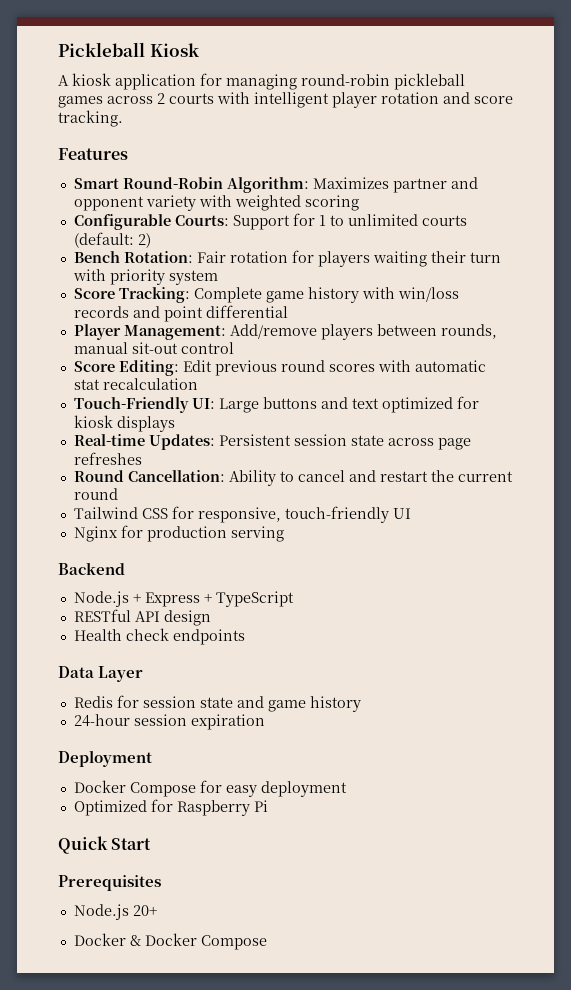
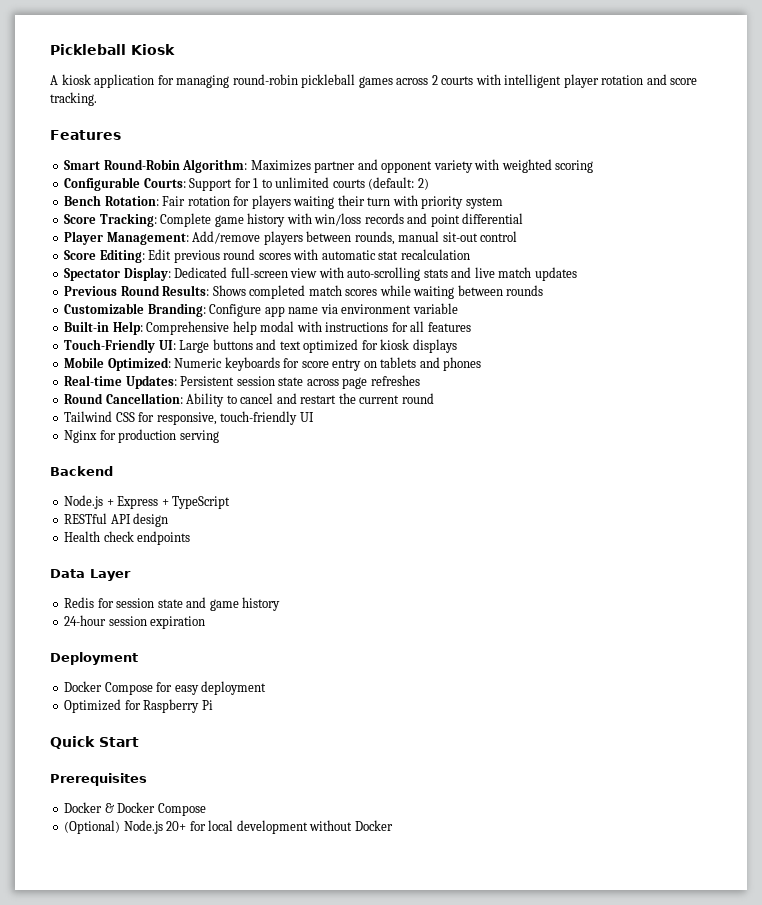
+ Spectator Display: Dedicated full-screen view with auto-scrolling stats and live match updates
+ Previous Round Results: Shows completed match scores while waiting between rounds
+ Customizable Branding: Configure app name via environment variable
+ Built-in Help: Comprehensive help modal with instructions for all features
+ Mobile Optimized: Numeric keyboards for score entry on tablets and phones
- Node.js 20+
+ (Optional) Node.js 20+ for local development without Docker

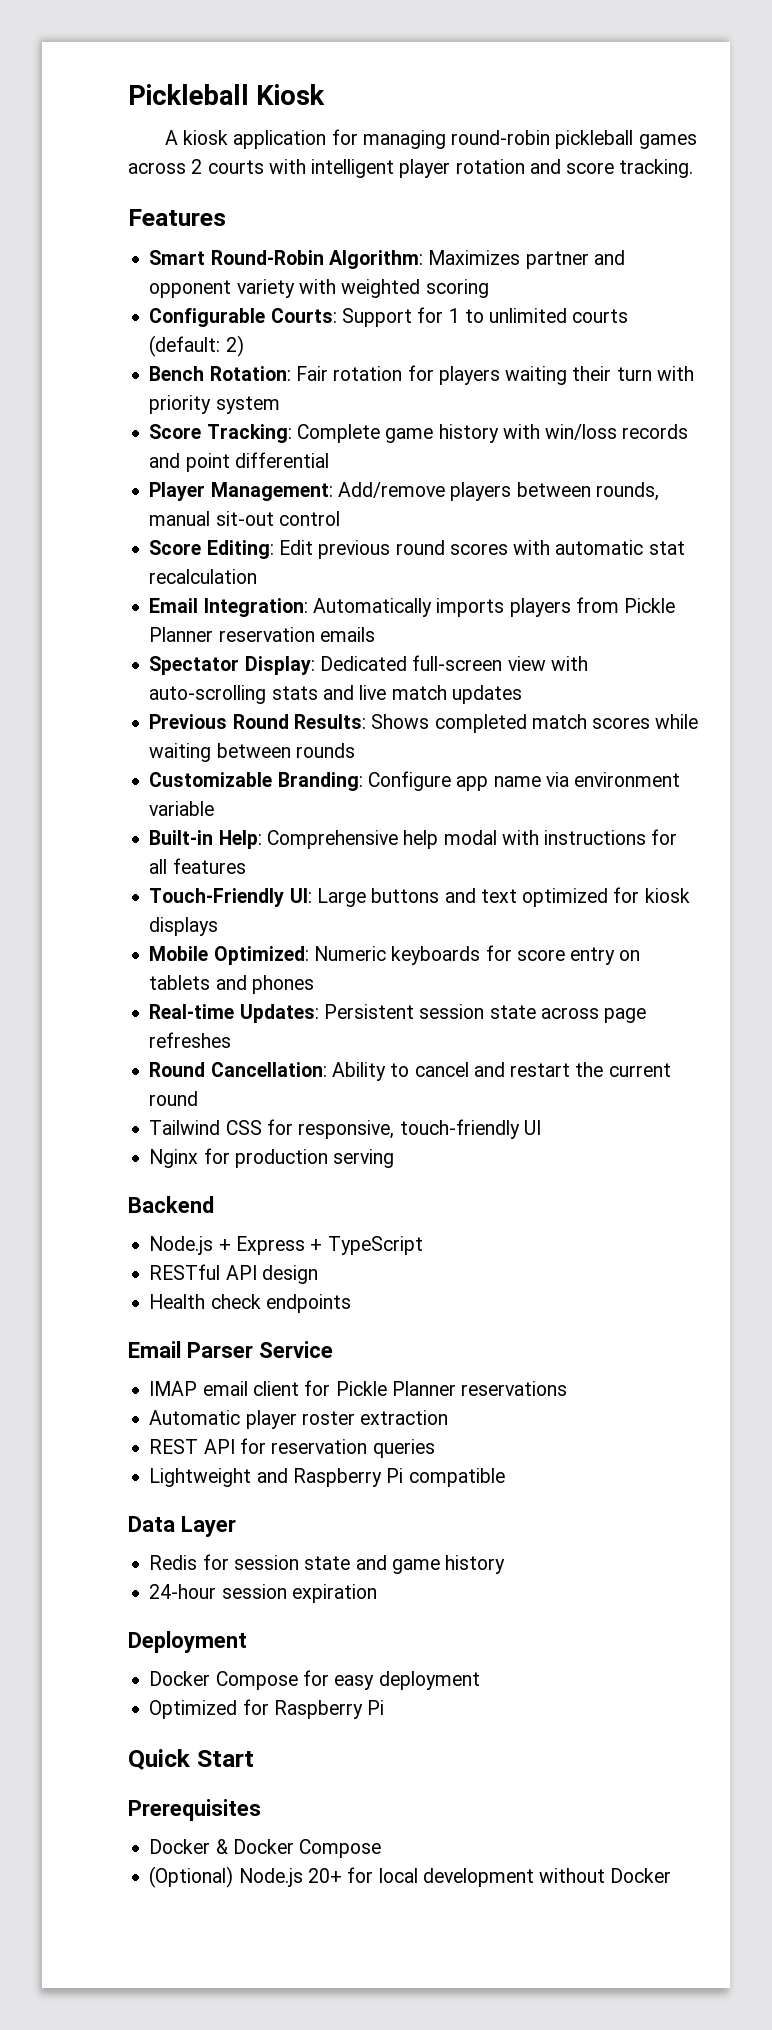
+ Email Integration: Automatically imports players from Pickle Planner reservation emails
+ Email Parser Service
+ IMAP email client for Pickle Planner reservations
+ Automatic player roster extraction
+ REST API for reservation queries
+ Lightweight and Raspberry Pi compatible

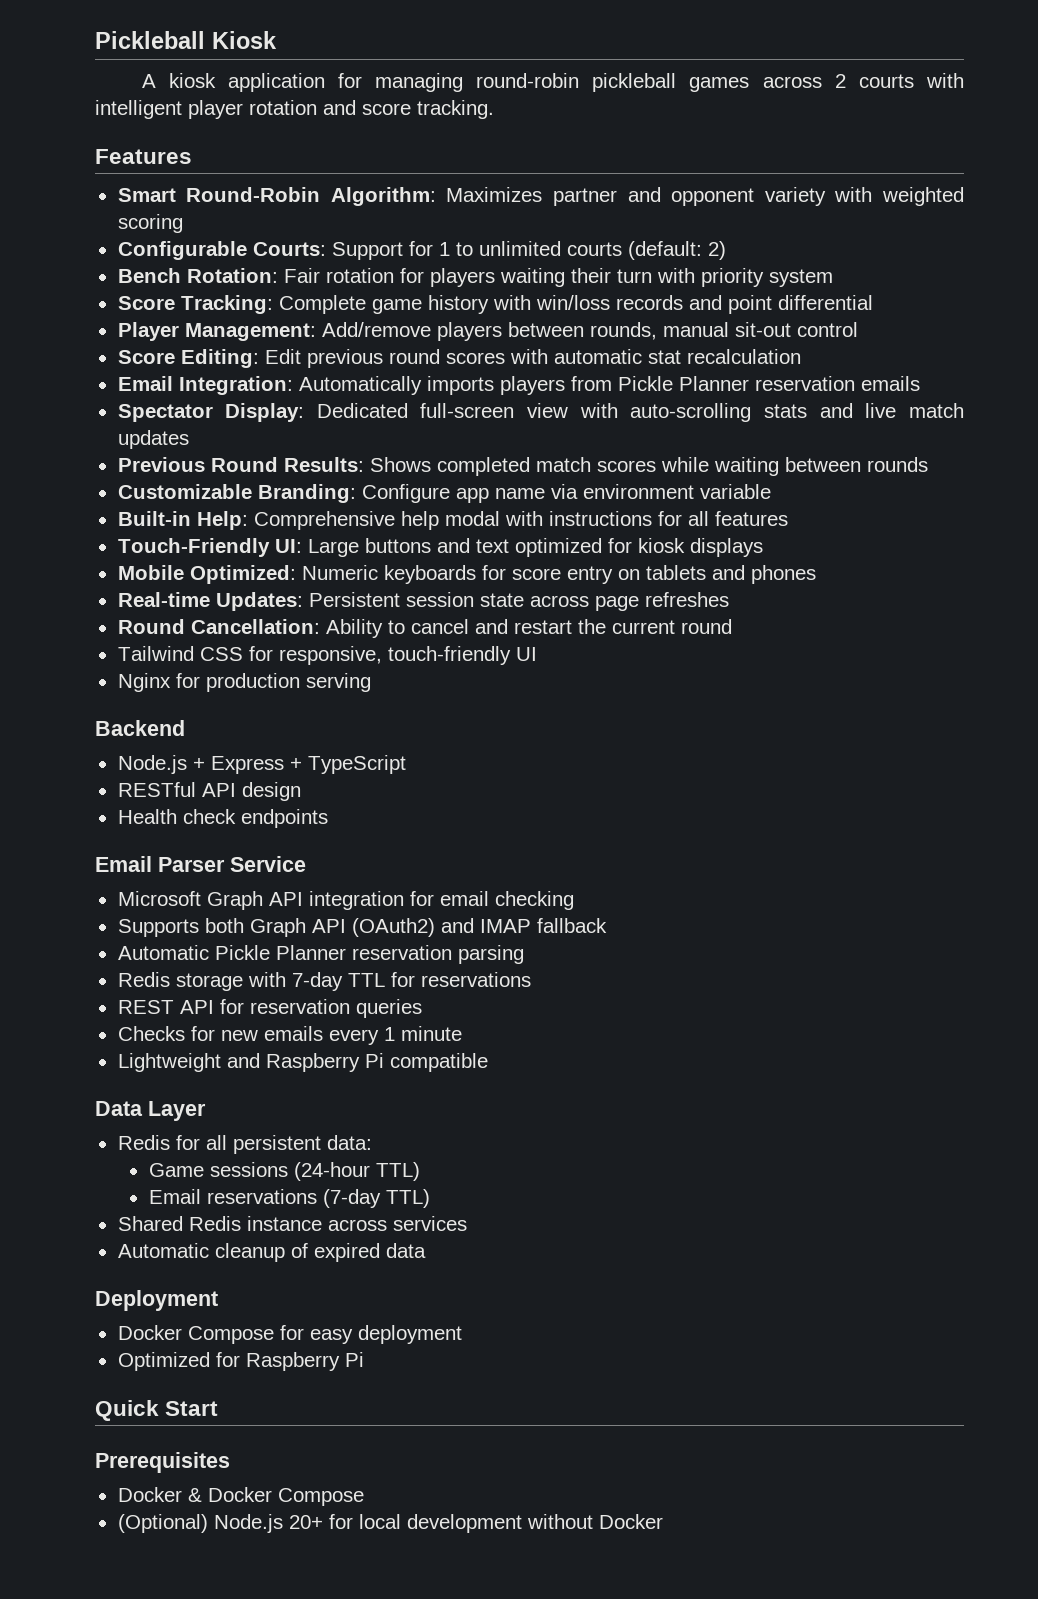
- IMAP email client for Pickle Planner reservations
- Automatic player roster extraction
+ Microsoft Graph API integration for email checking
+ Supports both Graph API (OAuth2) and IMAP fallback
+ Automatic Pickle Planner reservation parsing
+ Redis storage with 7-day TTL for reservations
+ Checks for new emails every 1 minute
- Redis for session state and game history
- 24-hour session expiration
+ Redis for all persistent data:
+ Game sessions (24-hour TTL)
+ Email reservations (7-day TTL)
+ Shared Redis instance across services
+ Automatic cleanup of expired data

